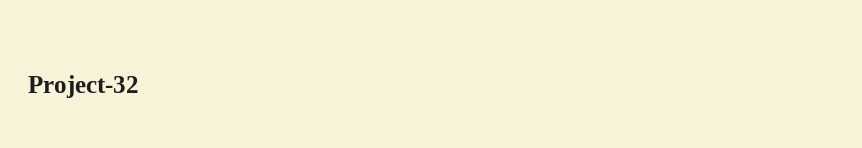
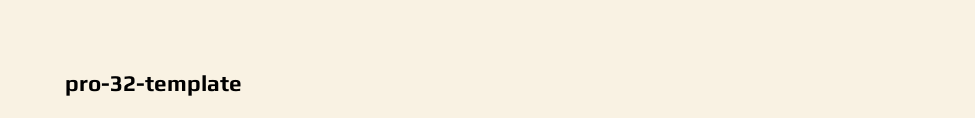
- Project-32
+ pro-32-template

